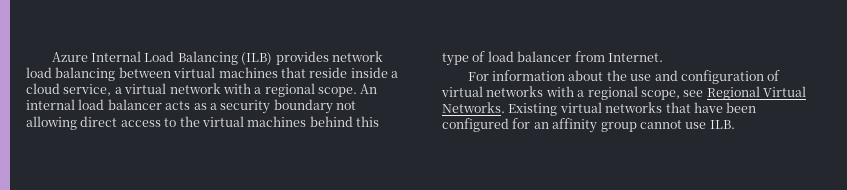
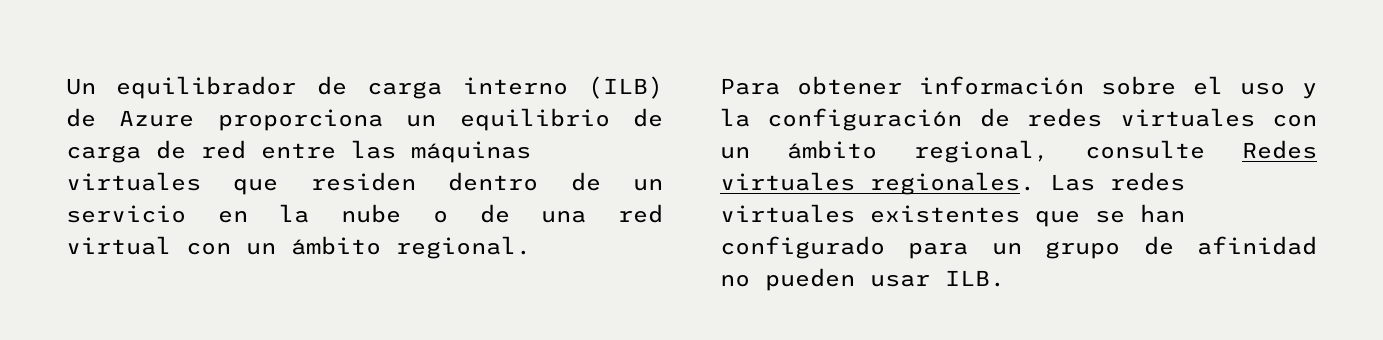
- Azure Internal Load Balancing (ILB) provides network load balancing between virtual machines that reside inside a cloud service, a virtual network with a regional scope. An internal load balancer acts as a security boundary not allowing direct access to the virtual machines behind this type of load balancer from Internet.
- For information about the use and configuration of virtual networks with a regional scope, see Regional Virtual Networks. Existing virtual networks that have been configured for an affinity group cannot use ILB.
+ Un equilibrador de carga interno (ILB) de Azure proporciona un equilibrio de carga de red entre las máquinas virtuales que residen dentro de un servicio en la nube o de una red virtual con un ámbito regional.
+ Para obtener información sobre el uso y la configuración de redes virtuales con un ámbito regional, consulte Redes virtuales regionales. Las redes virtuales existentes que se han configurado para un grupo de afinidad no pueden usar ILB.

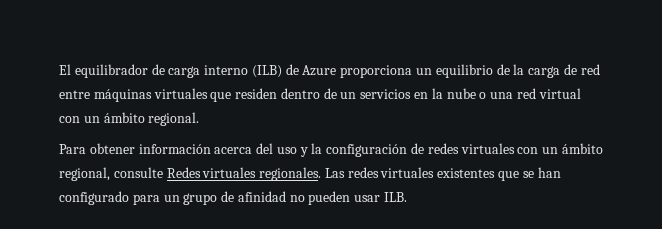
- Un equilibrador de carga interno (ILB) de Azure proporciona un equilibrio de carga de red entre las máquinas virtuales que residen dentro de un servicio en la nube o de una red virtual con un ámbito regional.
+ El equilibrador de carga interno (ILB) de Azure proporciona un equilibrio de la carga de red entre máquinas virtuales que residen dentro de un servicios en la nube o una red virtual con un ámbito regional.
- Para obtener información sobre el uso y la configuración de redes virtuales con un ámbito regional, consulte Redes virtuales regionales.
+ Para obtener información acerca del uso y la configuración de redes virtuales con un ámbito regional, consulte Redes virtuales regionales.

